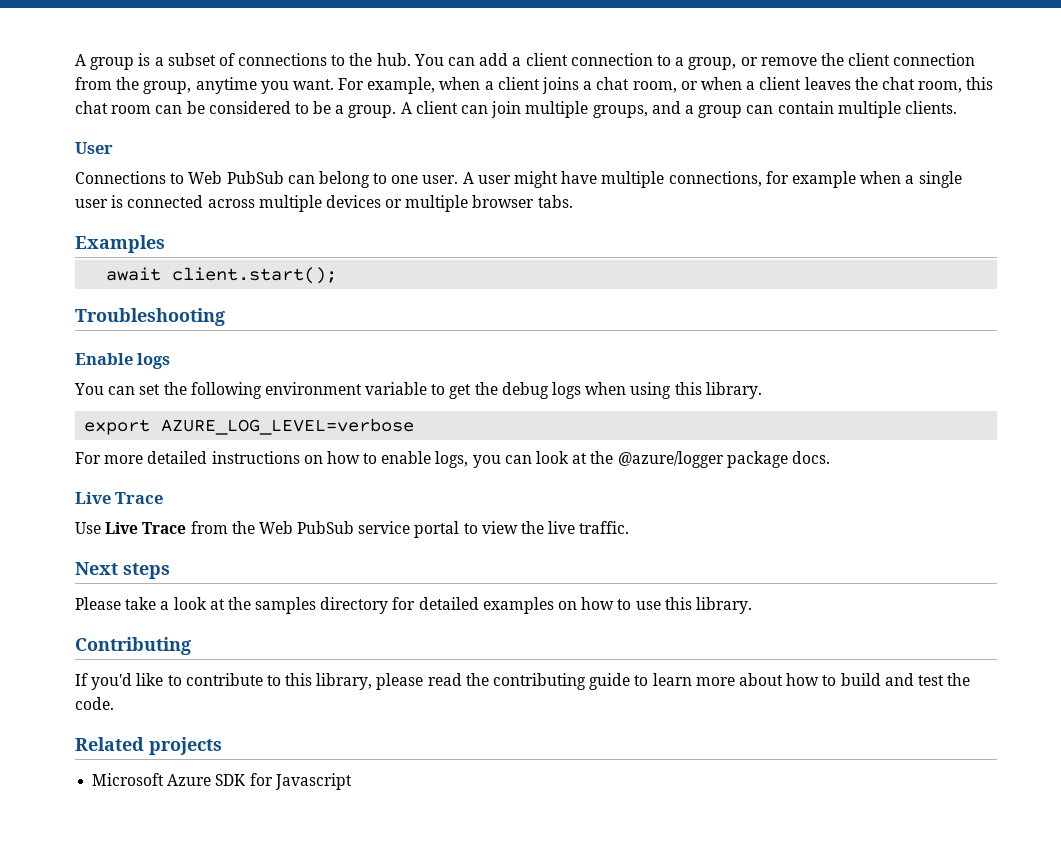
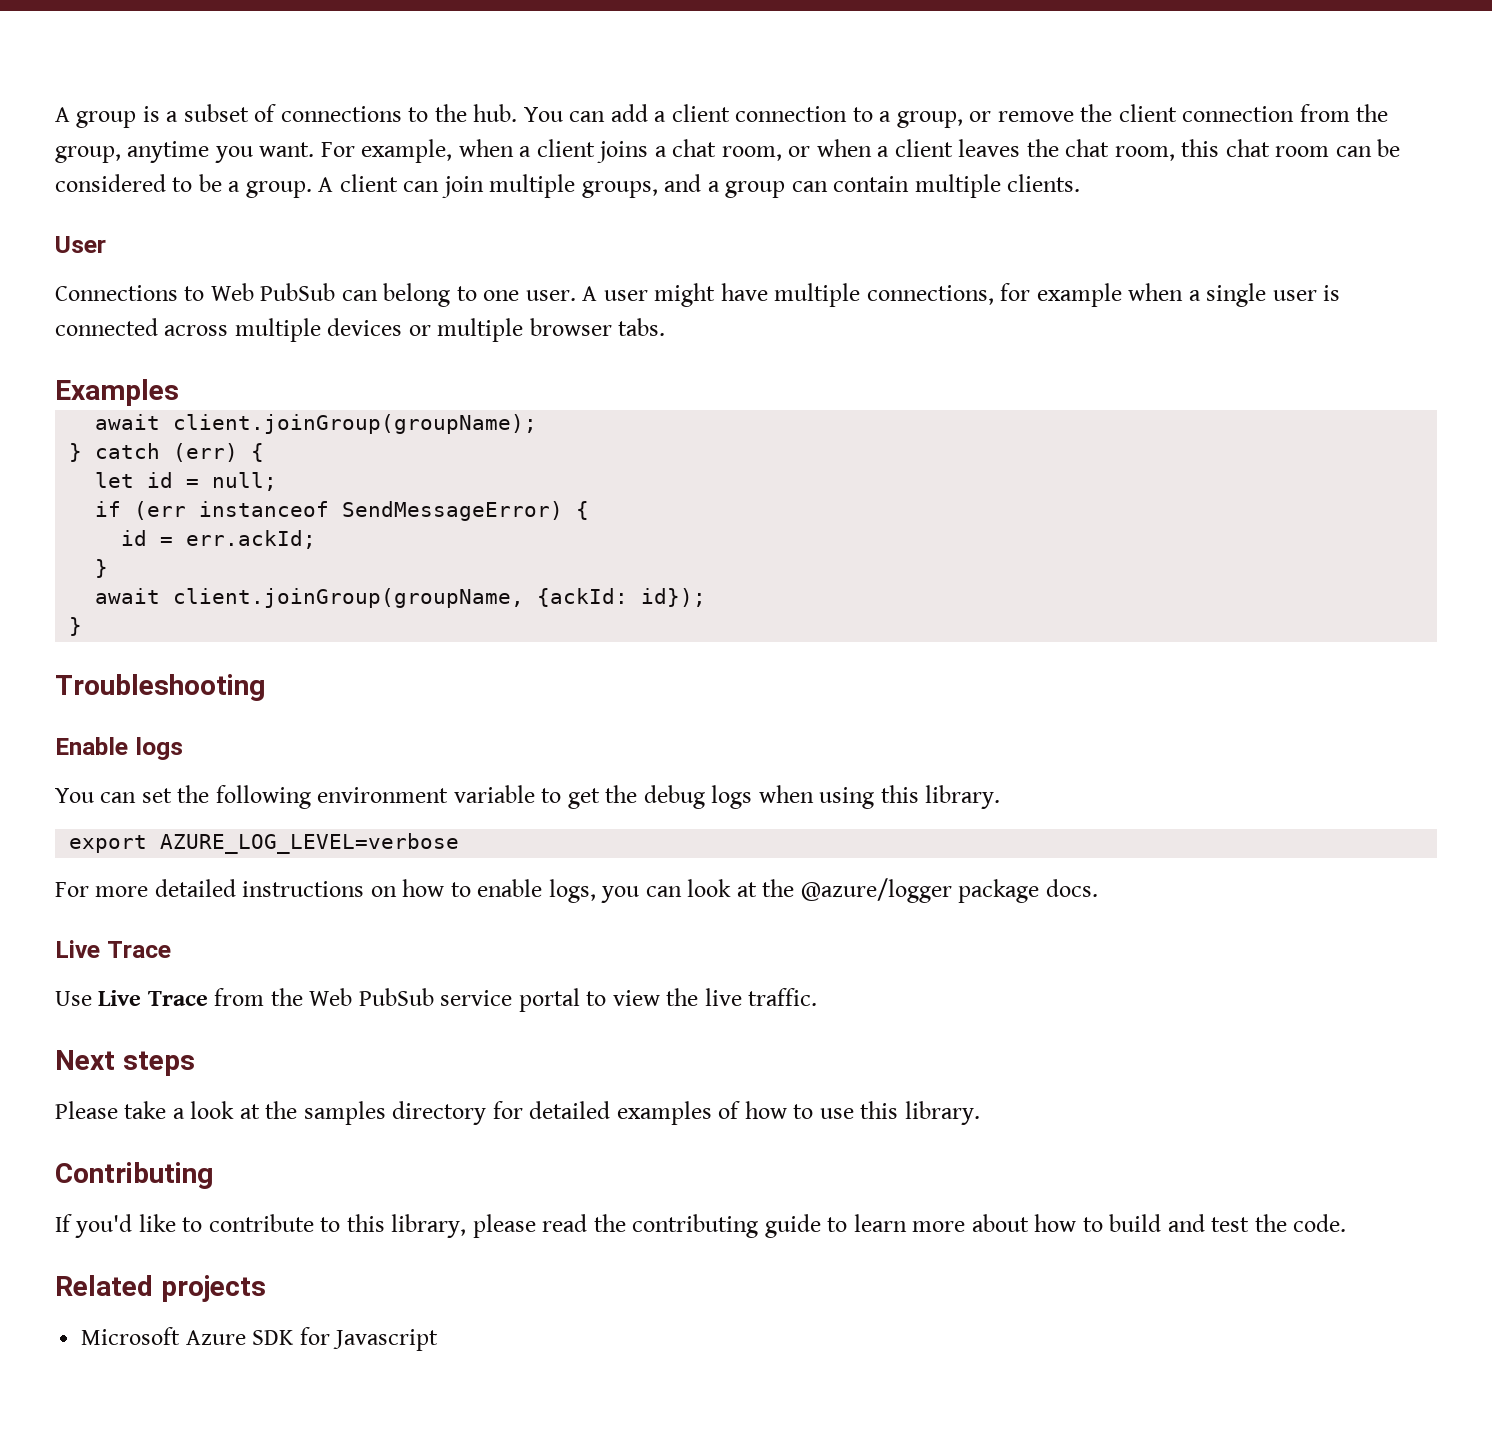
- await client.start();
+ await client.joinGroup(groupName);
+ } catch (err) {
+ let id = null;
+ if (err instanceof SendMessageError) {
+ id = err.ackId;
+ }
+ await client.joinGroup(groupName, {ackId: id});
+ }
- Please take a look at the samples directory for detailed examples on how to use this library.
+ Please take a look at the samples directory for detailed examples of how to use this library.

